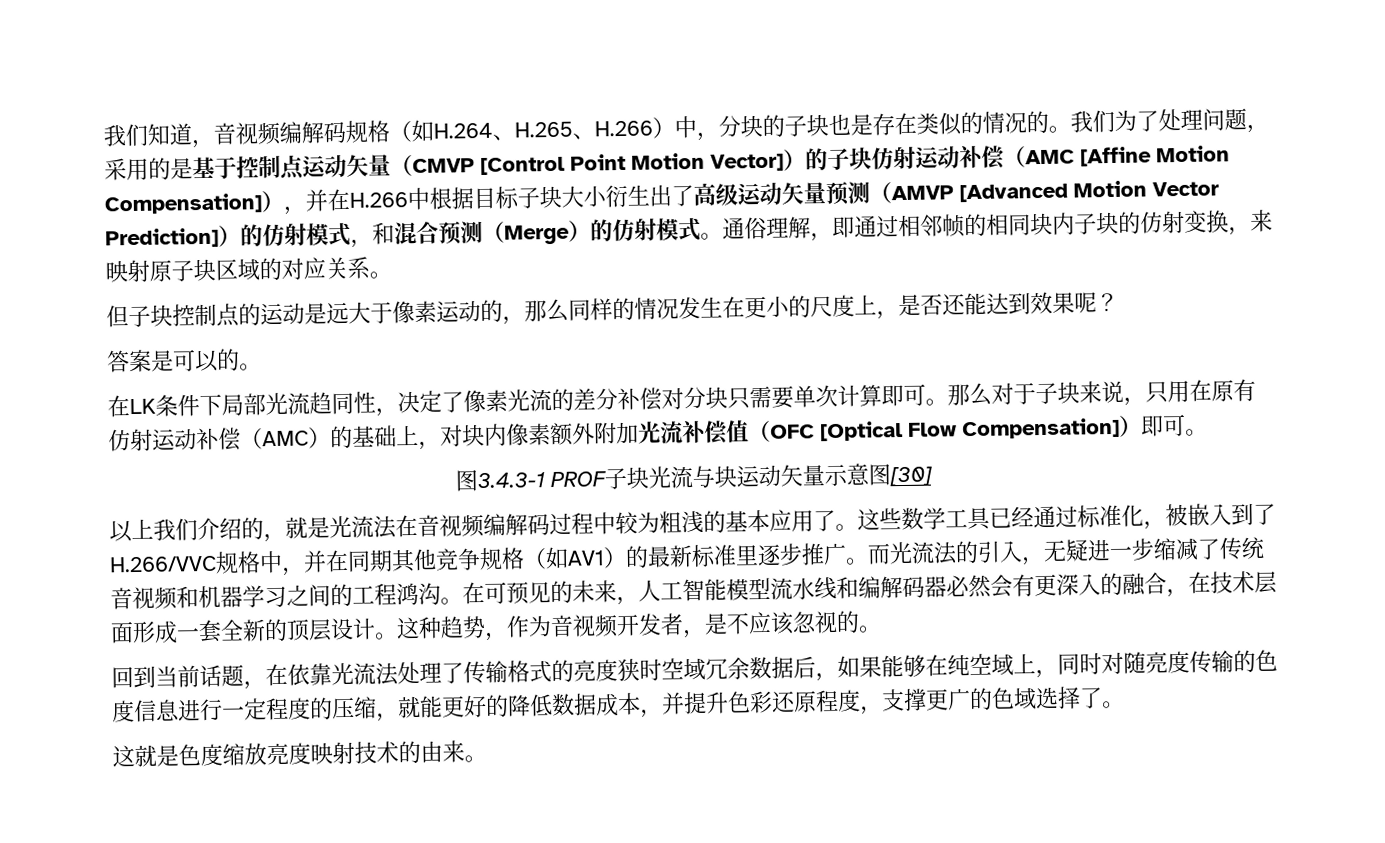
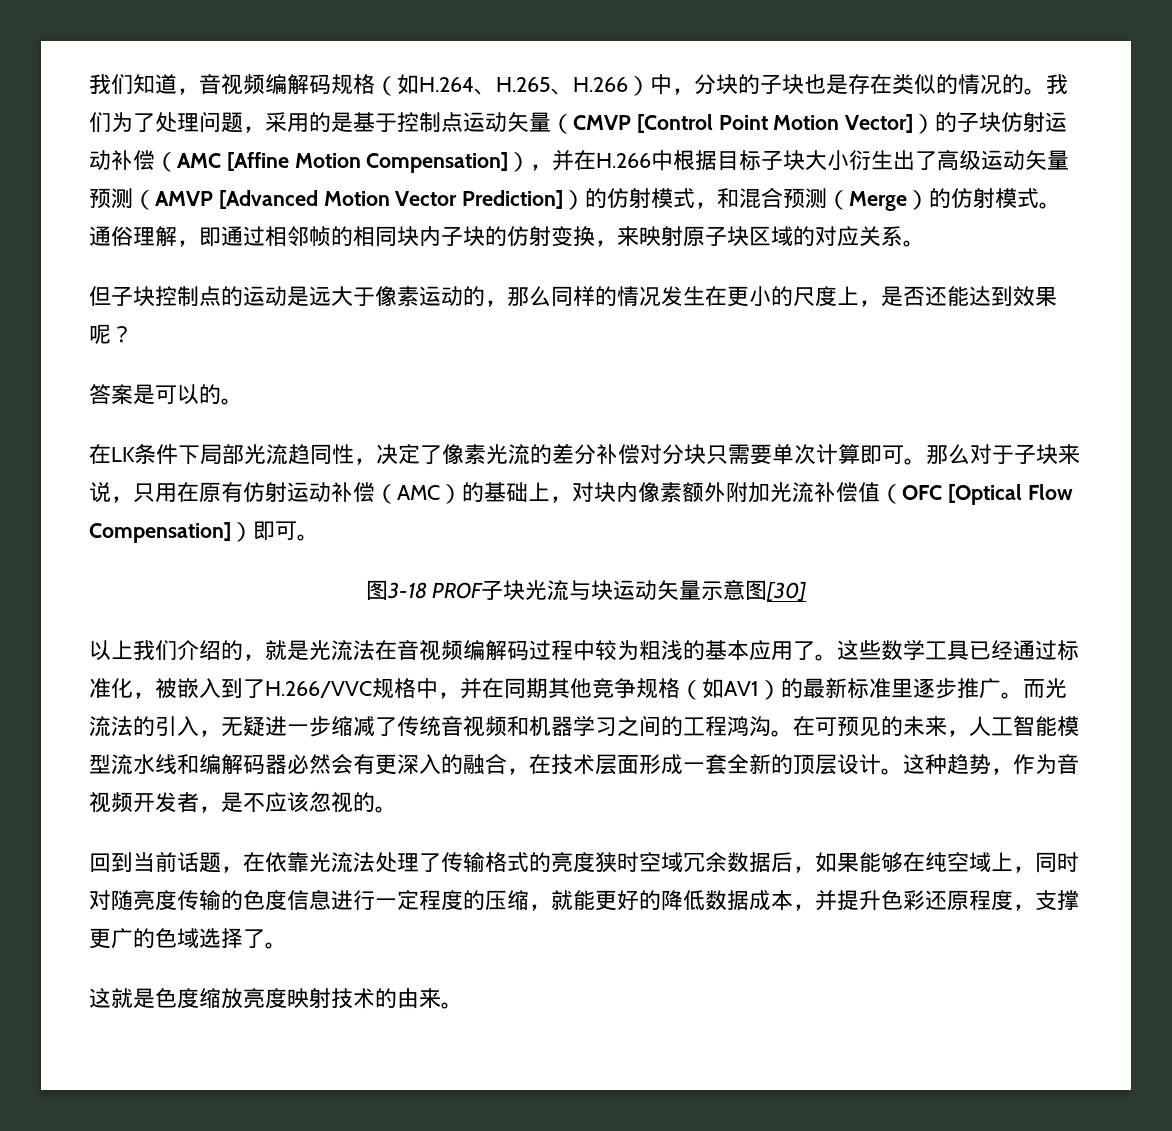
- 图3.4.3-1 PROF子块光流与块运动矢量示意图[30]
+ 图3-18 PROF子块光流与块运动矢量示意图[30]

